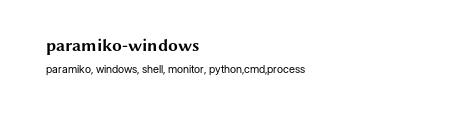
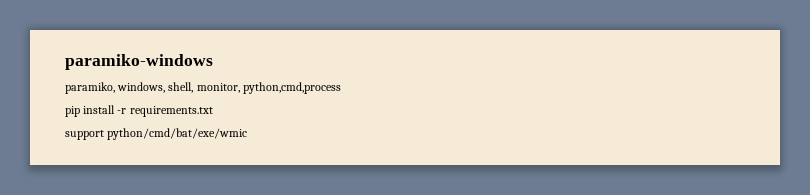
+ pip install -r requirements.txt
+ support python/cmd/bat/exe/wmic

